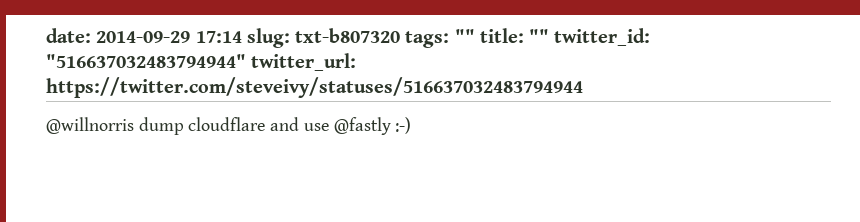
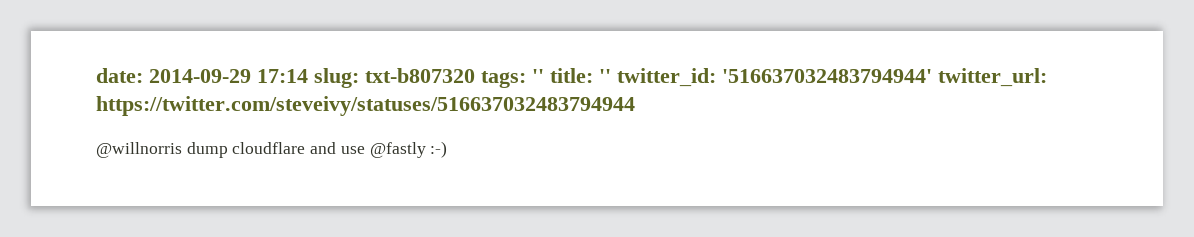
- date: 2014-09-29 17:14 slug: txt-b807320 tags: "" title: "" twitter_id: "516637032483794944" twitter_url: https://twitter.com/steveivy/statuses/516637032483794944
+ date: 2014-09-29 17:14 slug: txt-b807320 tags: '' title: '' twitter_id: '516637032483794944' twitter_url: https://twitter.com/steveivy/statuses/516637032483794944

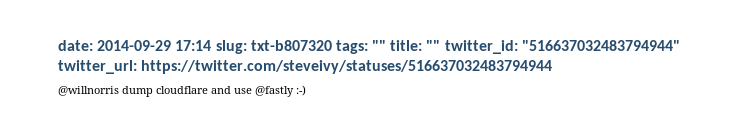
- date: 2014-09-29 17:14 slug: txt-b807320 tags: '' title: '' twitter_id: '516637032483794944' twitter_url: https://twitter.com/steveivy/statuses/516637032483794944
+ date: 2014-09-29 17:14 slug: txt-b807320 tags: "" title: "" twitter_id: "516637032483794944" twitter_url: https://twitter.com/steveivy/statuses/516637032483794944

